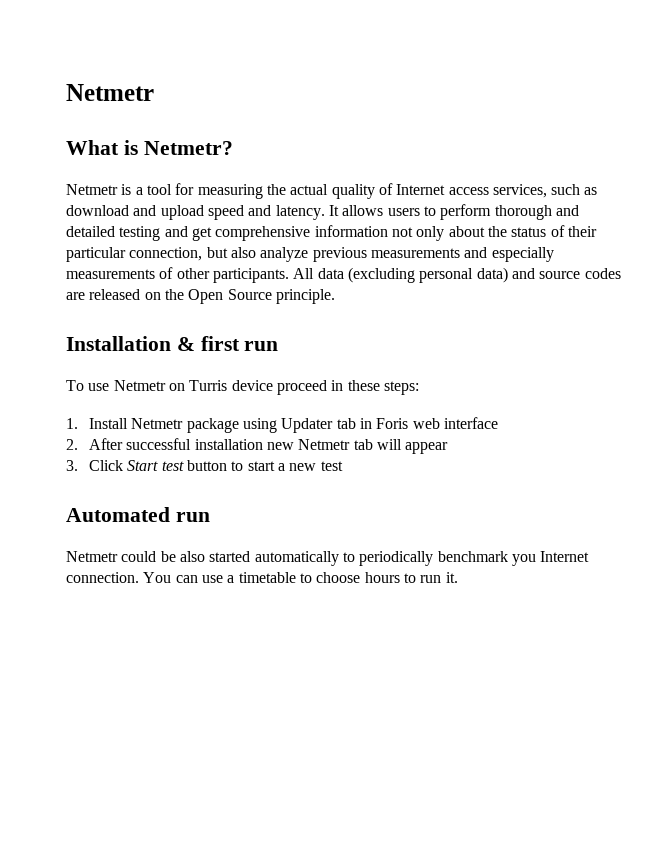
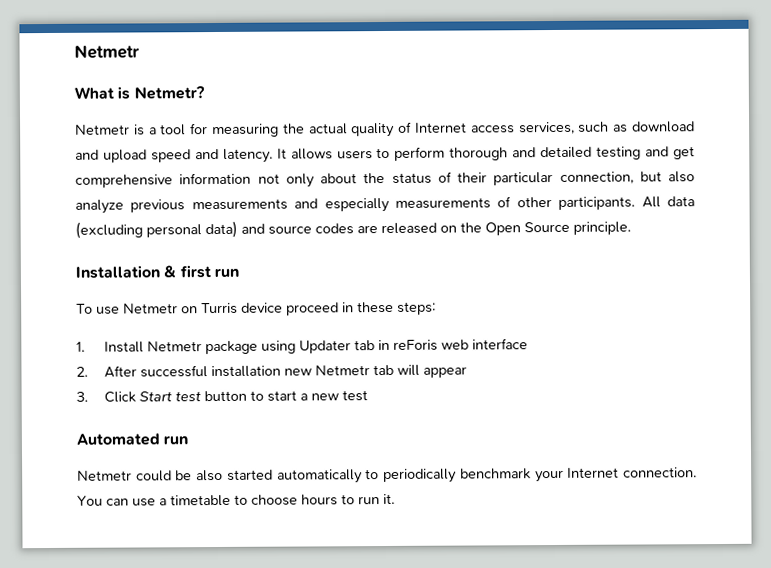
- 1. Install Netmetr package using Updater tab in Foris web interface
+ 1. Install Netmetr package using Updater tab in reForis web interface
- Netmetr could be also started automatically to periodically benchmark you Internet connection.
+ Netmetr could be also started automatically to periodically benchmark your Internet connection.

